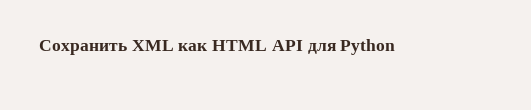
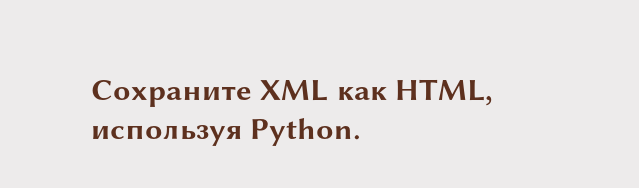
- Сохранить XML как HTML API для Python
+ Сохраните XML как HTML, используя Python.

